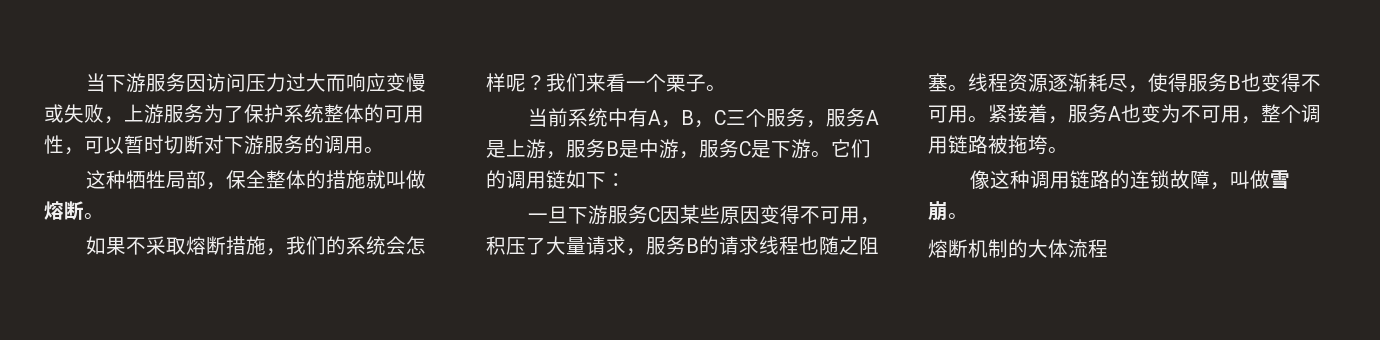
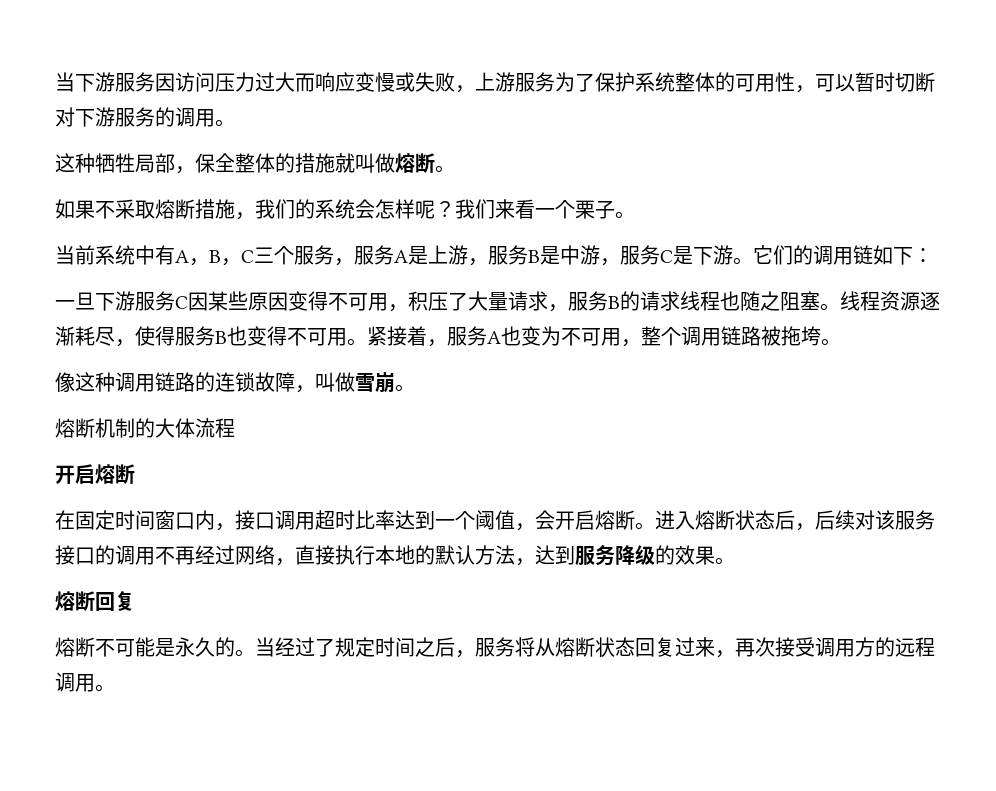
  熔断机制的大体流程
+ 开启熔断
+ 在固定时间窗口内，接口调用超时比率达到一个阈值，会开启熔断。进入熔断状态后，后续对该服务接口的调用不再经过网络，直接执行本地的默认方法，达到服务降级的效果。
+ 熔断回复
+ 熔断不可能是永久的。当经过了规定时间之后，服务将从熔断状态回复过来，再次接受调用方的远程调用。

